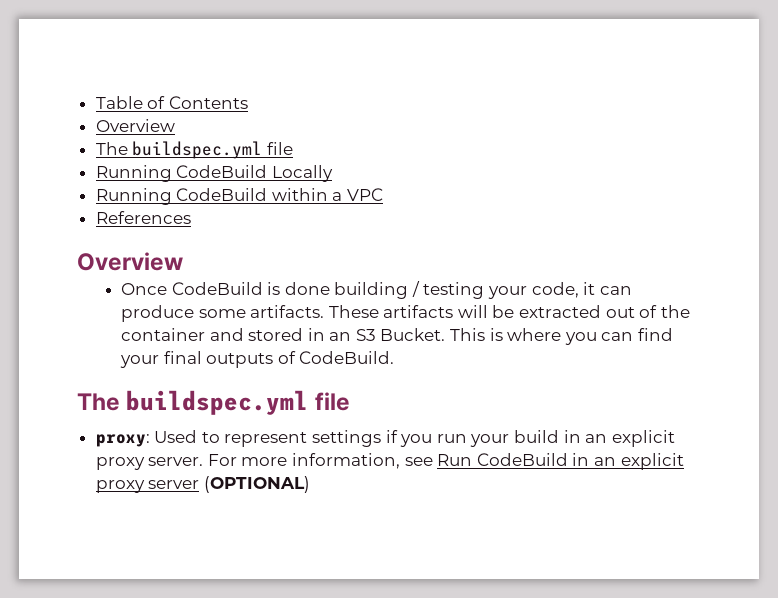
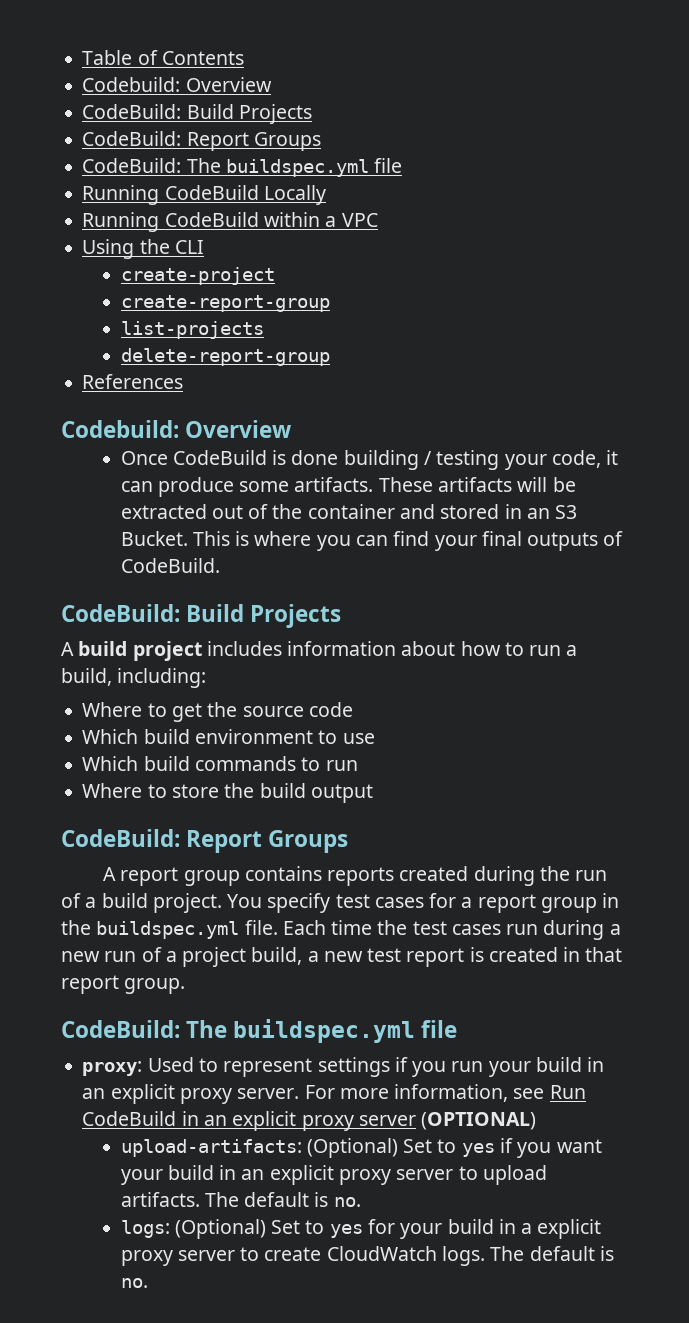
  Table of Contents
- Overview
- The buildspec.yml file
+ Codebuild: Overview
+ CodeBuild: Build Projects
+ CodeBuild: Report Groups
+ CodeBuild: The buildspec.yml file
+ Using the CLI
+ create-project
+ create-report-group
+ list-projects
+ delete-report-group
  References
- Overview
+ Codebuild: Overview
  This is where you can find your final outputs of CodeBuild.
- The buildspec.yml file
+ CodeBuild: Build Projects
+ A build project includes information about how to run a build, including:
+ Where to get the source code
+ Which build environment to use
+ Which build commands to run
+ Where to store the build output
+ CodeBuild: Report Groups
+ A report group contains reports created during the run of a build project. You specify test cases for a report group in the buildspec.yml file. Each time the test cases run during a new run of a project build, a new test report is created in that report group.
+ CodeBuild: The buildspec.yml file
+ upload-artifacts: (Optional) Set to yes if you want your build in an explicit proxy server to upload artifacts. The default is no.
+ logs: (Optional) Set to yes for your build in a explicit proxy server to create CloudWatch logs. The default is no.

